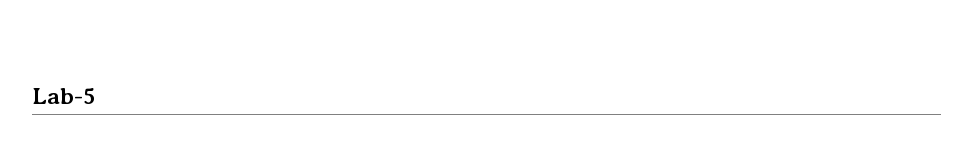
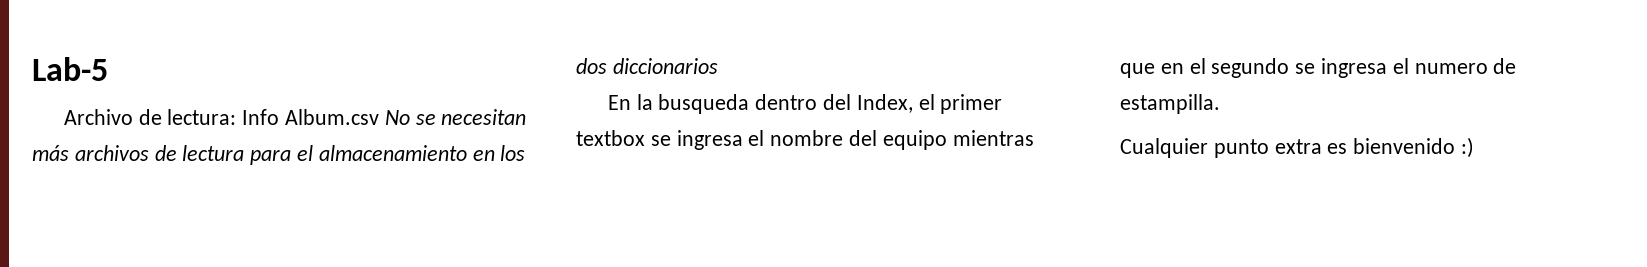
+ Archivo de lectura: Info Album.csv No se necesitan más archivos de lectura para el almacenamiento en los dos diccionarios
+ En la busqueda dentro del Index, el primer textbox se ingresa el nombre del equipo mientras que en el segundo se ingresa el numero de estampilla.
+ Cualquier punto extra es bienvenido :)

